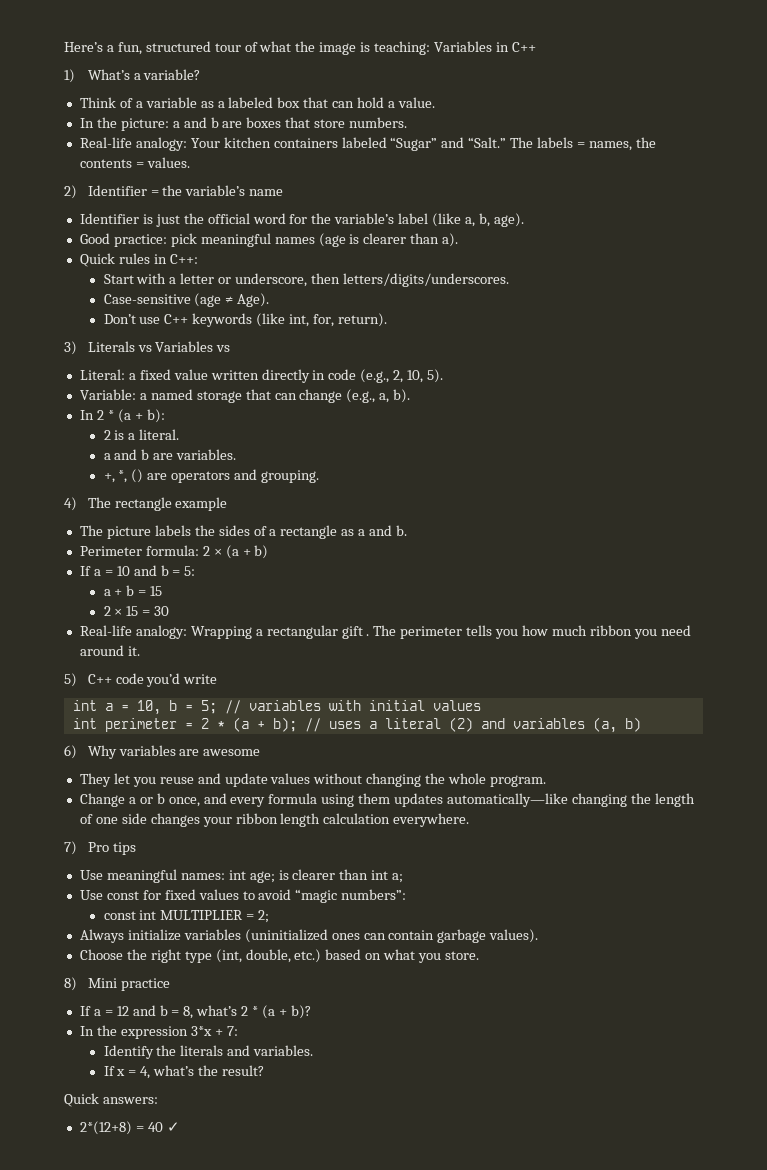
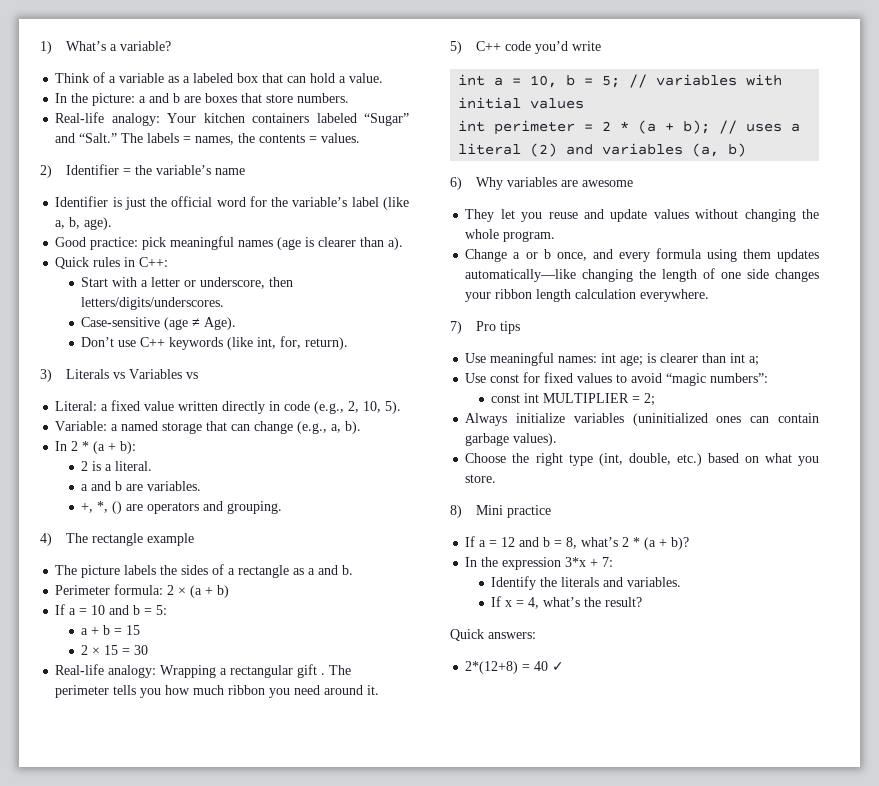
- Here’s a fun, structured tour of what the image is teaching: Variables in C++

